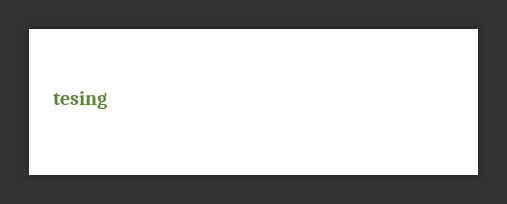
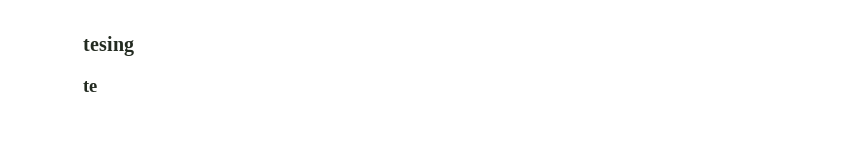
+ te

